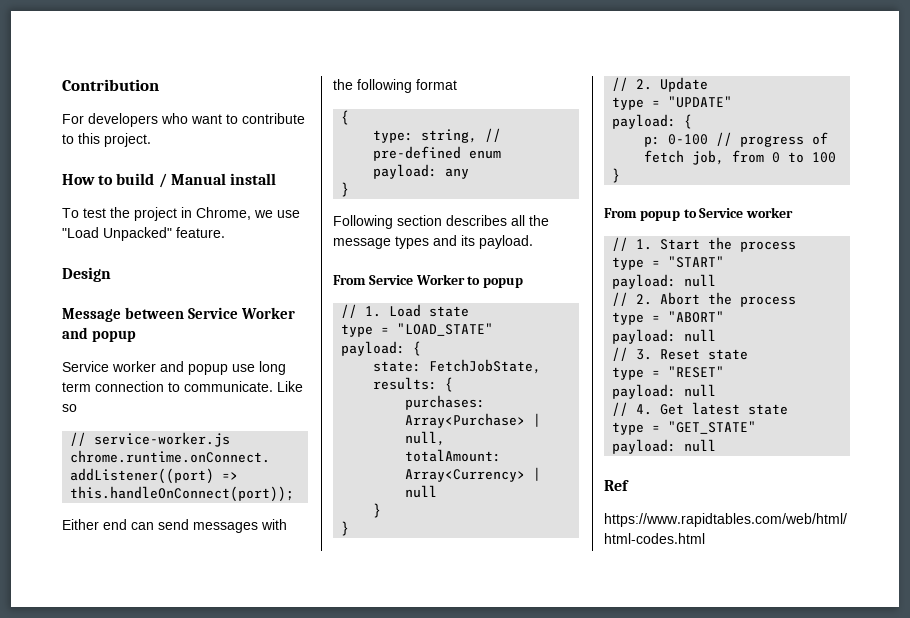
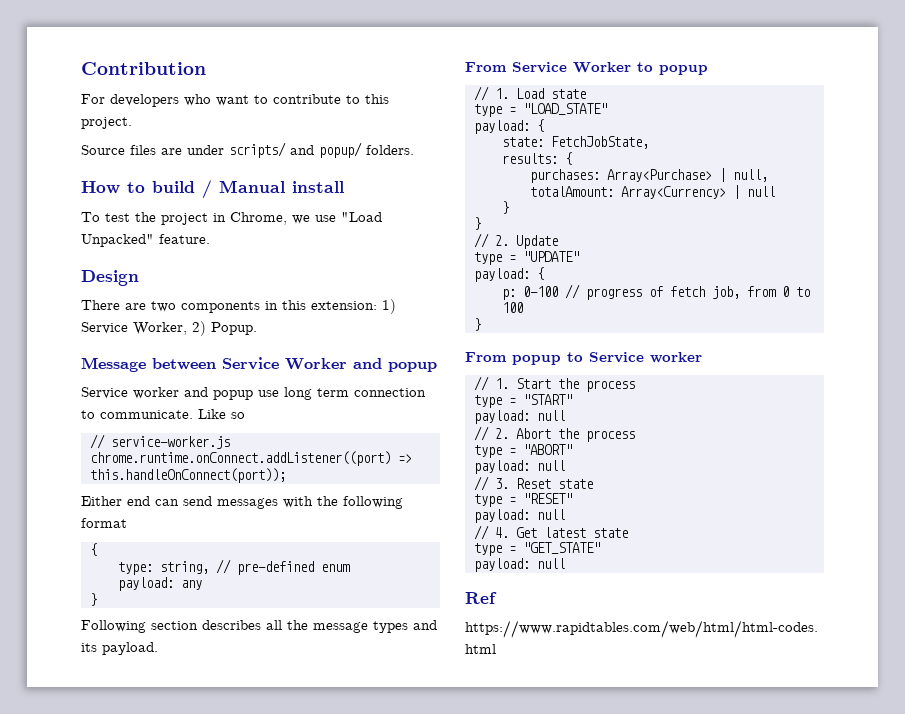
+ Source files are under scripts/ and popup/ folders.
+ There are two components in this extension: 1) Service Worker, 2) Popup.

